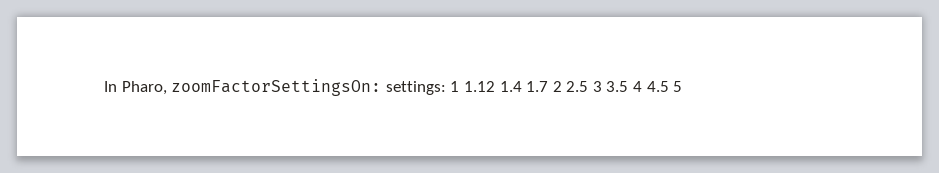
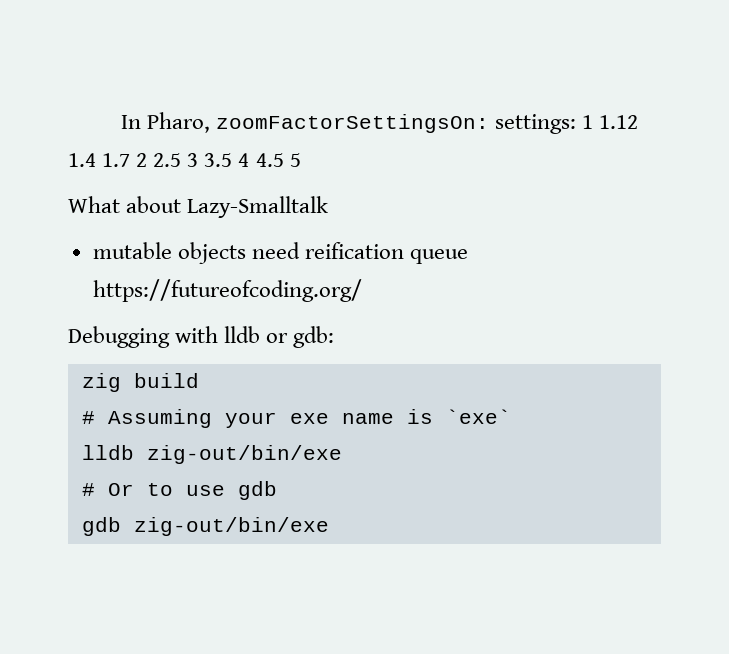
+ What about Lazy-Smalltalk
+ mutable objects need reification queue https://futureofcoding.org/
+ Debugging with lldb or gdb:
+ zig build
+ # Assuming your exe name is `exe`
+ lldb zig-out/bin/exe
+ # Or to use gdb
+ gdb zig-out/bin/exe

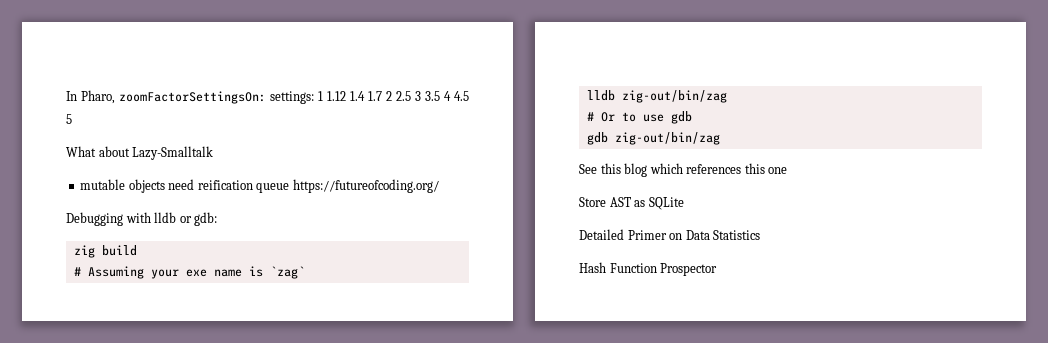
- # Assuming your exe name is `exe`
- lldb zig-out/bin/exe
+ # Assuming your exe name is `zag`
+ lldb zig-out/bin/zag
- gdb zig-out/bin/exe
+ gdb zig-out/bin/zag
+ See this blog which references this one
+ Store AST as SQLite
+ Detailed Primer on Data Statistics
+ Hash Function Prospector

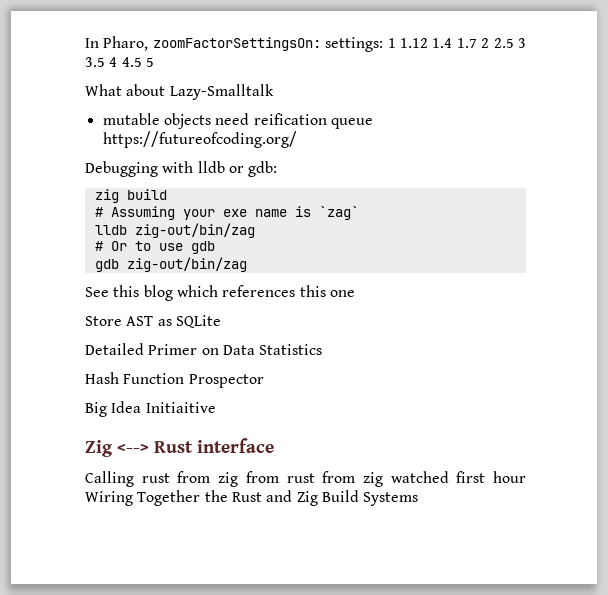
+ Big Idea Initiaitive
+ Zig <--> Rust interface
+ Calling rust from zig from rust from zig watched first hour Wiring Together the Rust and Zig Build Systems

